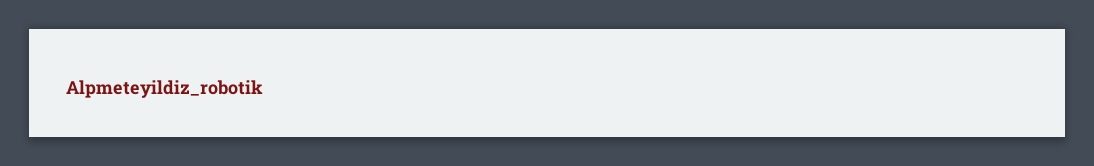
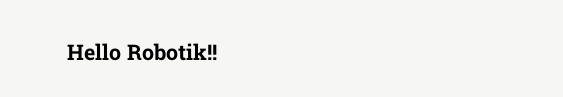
- Alpmeteyildiz_robotik
+ Hello Robotik!!

